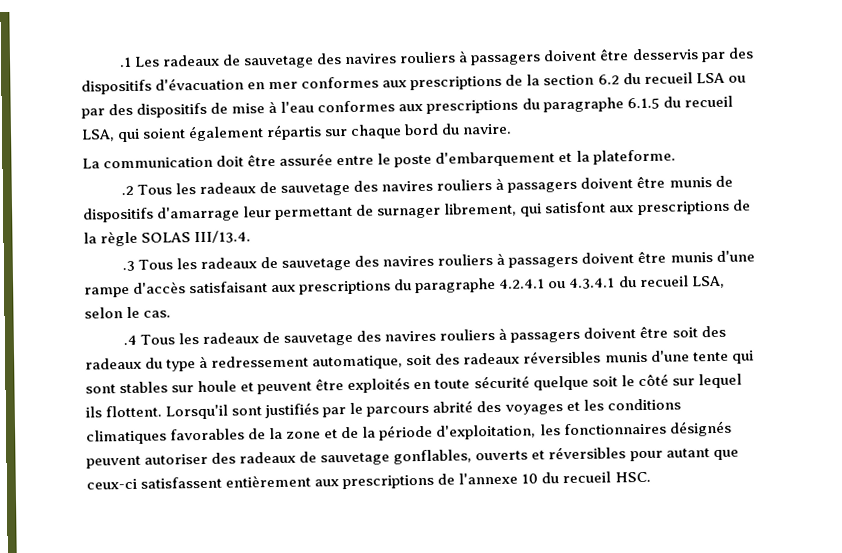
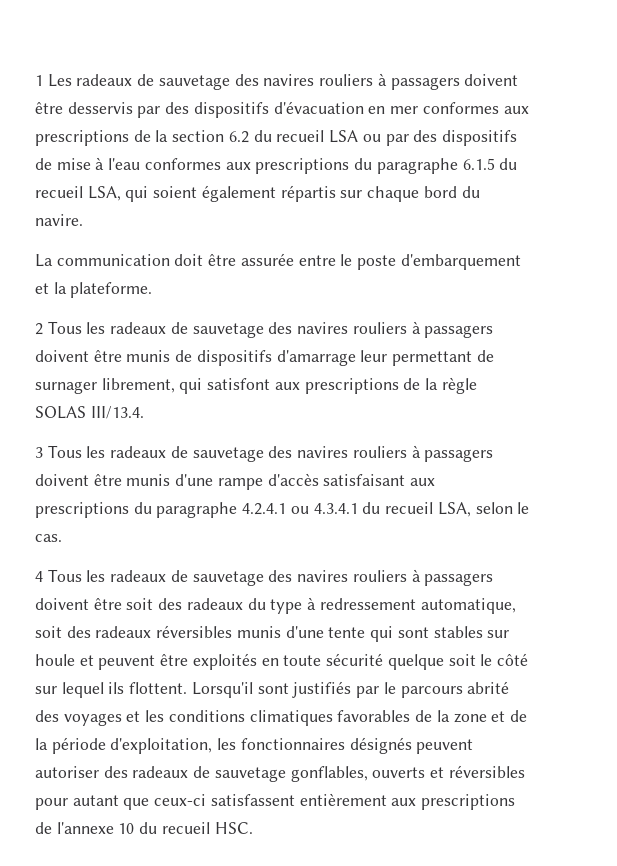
- .1 Les radeaux de sauvetage des navires rouliers à passagers doivent être desservis par des dispositifs d'évacuation en mer conformes aux prescriptions de la section 6.2 du recueil LSA ou par des dispositifs de mise à l'eau conformes aux prescriptions du paragraphe 6.1.5 du recueil LSA, qui soient également répartis sur chaque bord du navire.
+ 1 Les radeaux de sauvetage des navires rouliers à passagers doivent être desservis par des dispositifs d'évacuation en mer conformes aux prescriptions de la section 6.2 du recueil LSA ou par des dispositifs de mise à l'eau conformes aux prescriptions du paragraphe 6.1.5 du recueil LSA, qui soient également répartis sur chaque bord du navire.
- .2 Tous les radeaux de sauvetage des navires rouliers à passagers doivent être munis de dispositifs d'amarrage leur permettant de surnager librement, qui satisfont aux prescriptions de la règle SOLAS III/13.4.
+ 2 Tous les radeaux de sauvetage des navires rouliers à passagers doivent être munis de dispositifs d'amarrage leur permettant de surnager librement, qui satisfont aux prescriptions de la règle SOLAS III/13.4.
- .3 Tous les radeaux de sauvetage des navires rouliers à passagers doivent être munis d'une rampe d'accès satisfaisant aux prescriptions du paragraphe 4.2.4.1 ou 4.3.4.1 du recueil LSA, selon le cas.
+ 3 Tous les radeaux de sauvetage des navires rouliers à passagers doivent être munis d'une rampe d'accès satisfaisant aux prescriptions du paragraphe 4.2.4.1 ou 4.3.4.1 du recueil LSA, selon le cas.
- .4 Tous les radeaux de sauvetage des navires rouliers à passagers doivent être soit des radeaux du type à redressement automatique, soit des radeaux réversibles munis d'une tente qui sont stables sur houle et peuvent être exploités en toute sécurité quelque soit le côté sur lequel ils flottent.
+ 4 Tous les radeaux de sauvetage des navires rouliers à passagers doivent être soit des radeaux du type à redressement automatique, soit des radeaux réversibles munis d'une tente qui sont stables sur houle et peuvent être exploités en toute sécurité quelque soit le côté sur lequel ils flottent.

